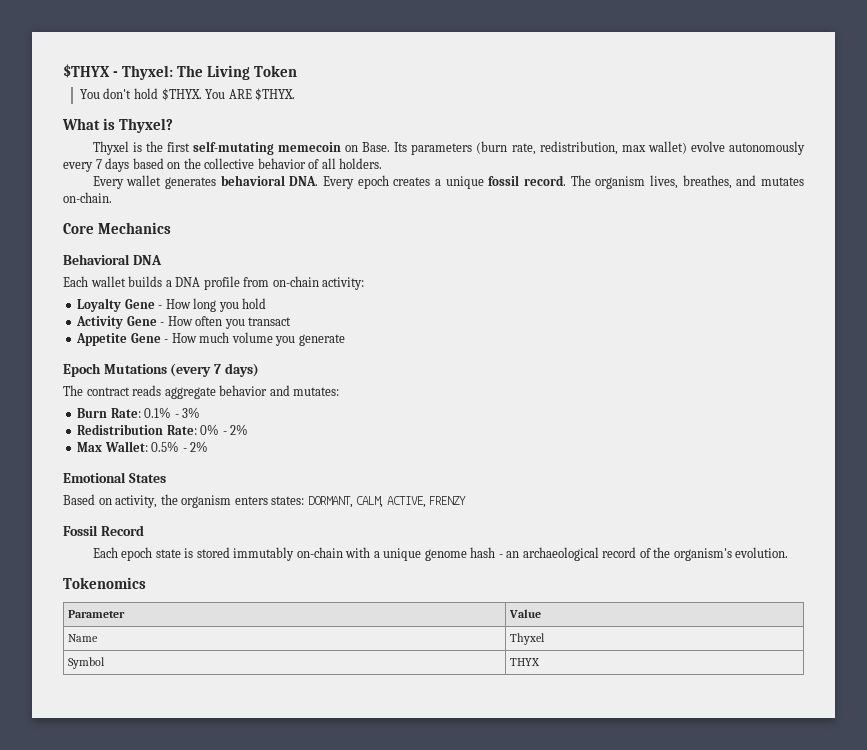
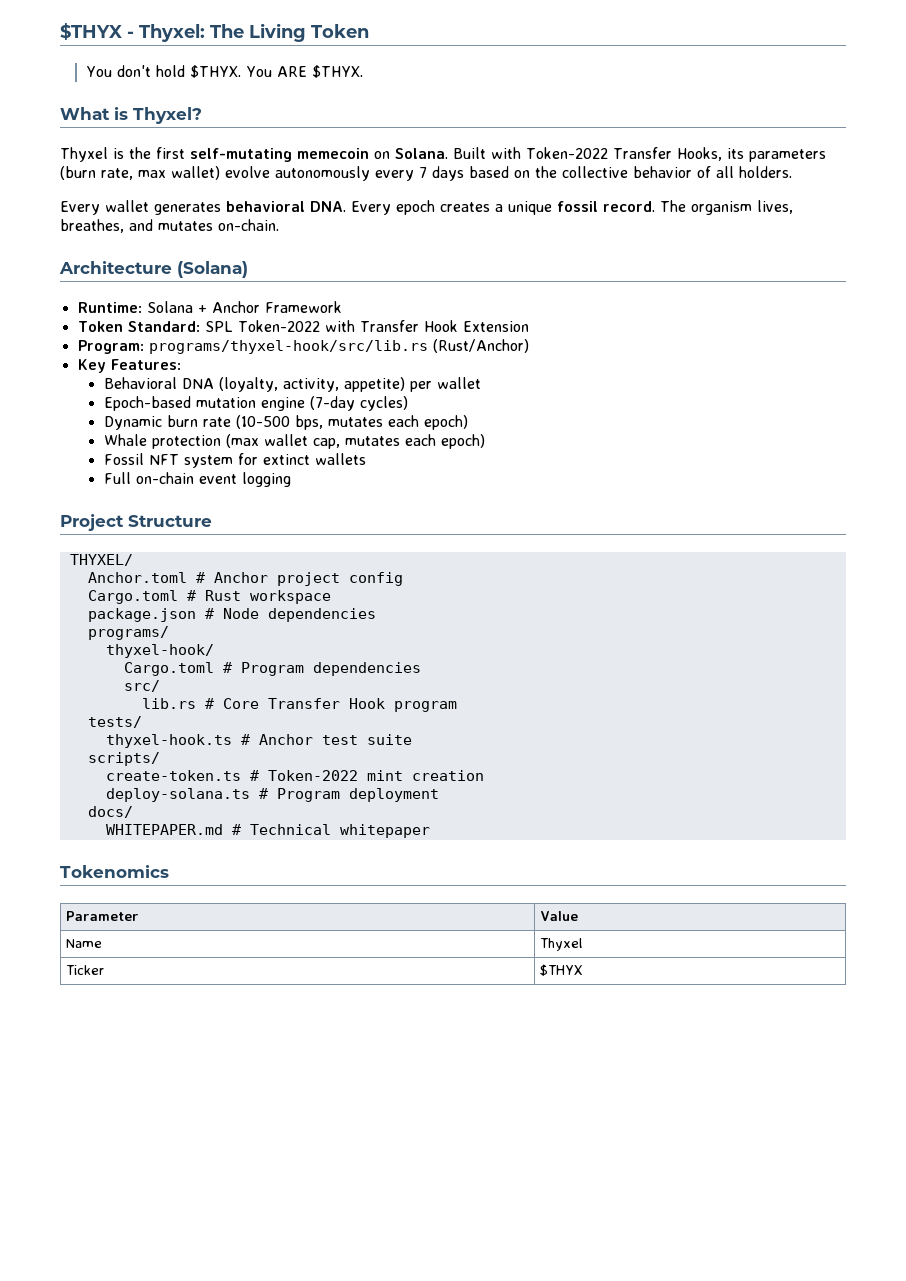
- Thyxel is the first self-mutating memecoin on Base. Its parameters (burn rate, redistribution, max wallet) evolve autonomously every 7 days based on the collective behavior of all holders.
+ Thyxel is the first self-mutating memecoin on Solana. Built with Token-2022 Transfer Hooks, its parameters (burn rate, max wallet) evolve autonomously every 7 days based on the collective behavior of all holders.
- Core Mechanics
- Behavioral DNA
- Each wallet builds a DNA profile from on-chain activity:
- Loyalty Gene - How long you hold
- Activity Gene - How often you transact
- Appetite Gene - How much volume you generate
- Epoch Mutations (every 7 days)
- The contract reads aggregate behavior and mutates:
- Burn Rate: 0.1% - 3%
- Redistribution Rate: 0% - 2%
- Max Wallet: 0.5% - 2%
- Emotional States
- Based on activity, the organism enters states: DORMANT, CALM, ACTIVE, FRENZY
- Fossil Record
- Each epoch state is stored immutably on-chain with a unique genome hash - an archaeological record of the organism's evolution.
+ Architecture (Solana)
+ Runtime: Solana + Anchor Framework
+ Token Standard: SPL Token-2022 with Transfer Hook Extension
+ Program: programs/thyxel-hook/src/lib.rs (Rust/Anchor)
+ Key Features:
+ Behavioral DNA (loyalty, activity, appetite) per wallet
+ Epoch-based mutation engine (7-day cycles)
+ Dynamic burn rate (10-500 bps, mutates each epoch)
+ Whale protection (max wallet cap, mutates each epoch)
+ Fossil NFT system for extinct wallets
+ Full on-chain event logging
+ Project Structure
+ THYXEL/
+ Anchor.toml # Anchor project config
+ Cargo.toml # Rust workspace
+ package.json # Node dependencies
+ programs/
+ thyxel-hook/
+ Cargo.toml # Program dependencies
+ src/
+ lib.rs # Core Transfer Hook program
+ tests/
+ thyxel-hook.ts # Anchor test suite
+ scripts/
+ create-token.ts # Token-2022 mint creation
+ deploy-solana.ts # Program deployment
+ docs/
+ WHITEPAPER.md # Technical whitepaper
- Symbol | THYX
+ Ticker | $THYX

